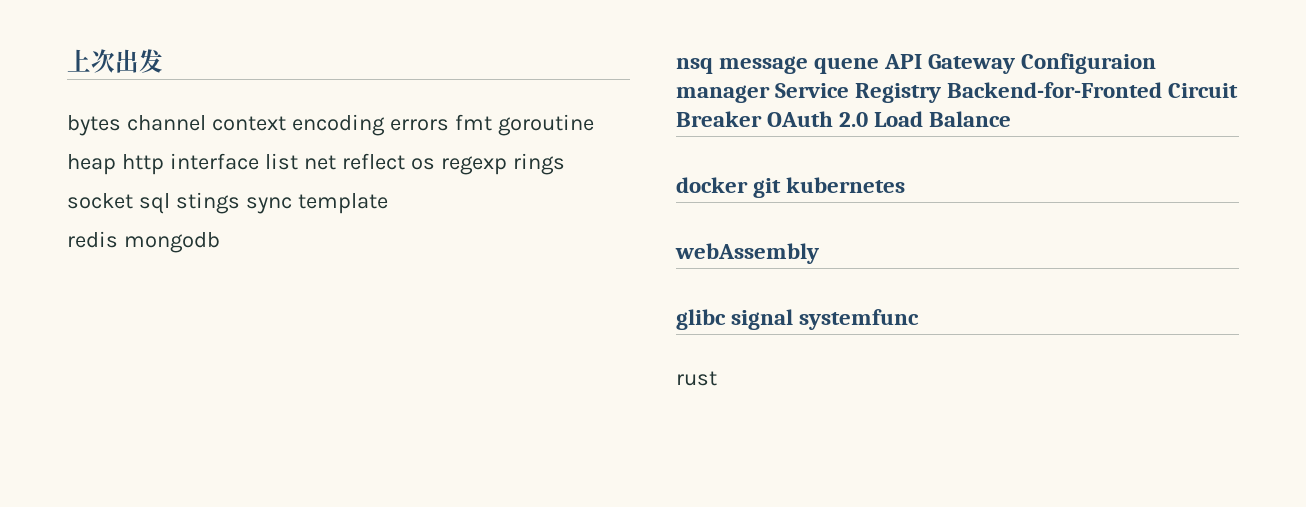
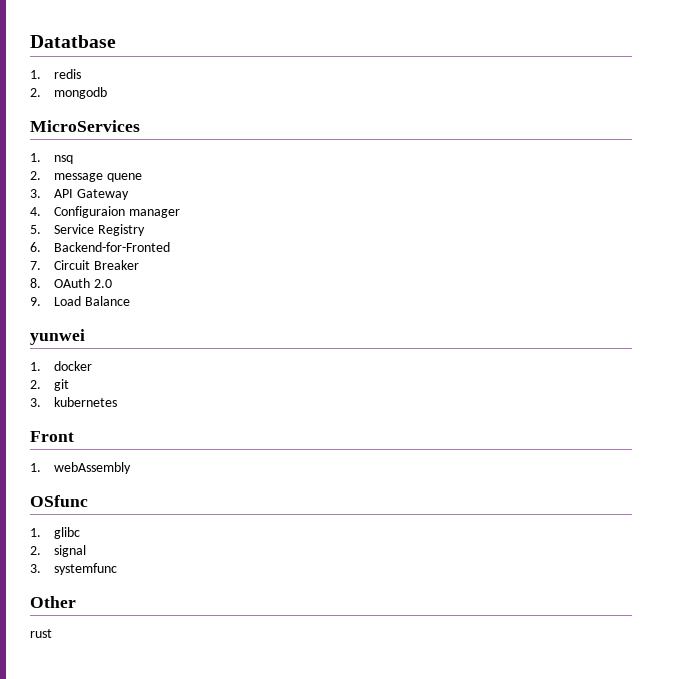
- 上次出发
- bytes channel context encoding errors fmt goroutine heap http interface list net reflect os regexp rings socket sql stings sync template
- redis mongodb
+ Datatbase
+ 1. redis
+ 2. mongodb
- nsq message quene API Gateway Configuraion manager Service Registry Backend-for-Fronted Circuit Breaker OAuth 2.0 Load Balance
+ MicroServices
+ 1. nsq
+ 2. message quene
+ 3. API Gateway
+ 4. Configuraion manager
+ 5. Service Registry
+ 6. Backend-for-Fronted
+ 7. Circuit Breaker
+ 8. OAuth 2.0
+ 9. Load Balance
- docker git kubernetes
+ yunwei
+ 1. docker
+ 2. git
+ 3. kubernetes
- webAssembly
+ Front
+ 1. webAssembly
- glibc signal systemfunc
+ OSfunc
+ 1. glibc
+ 2. signal
+ 3. systemfunc
+ Other

